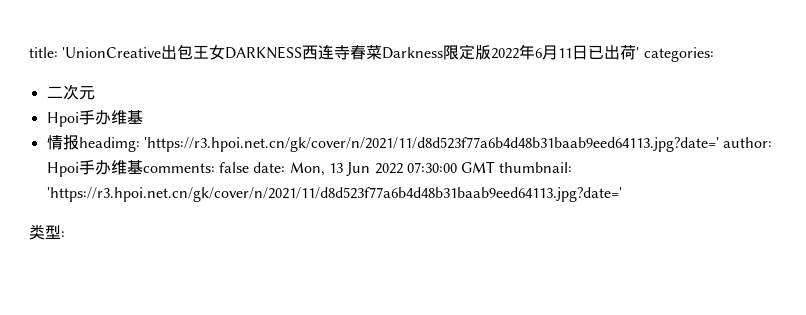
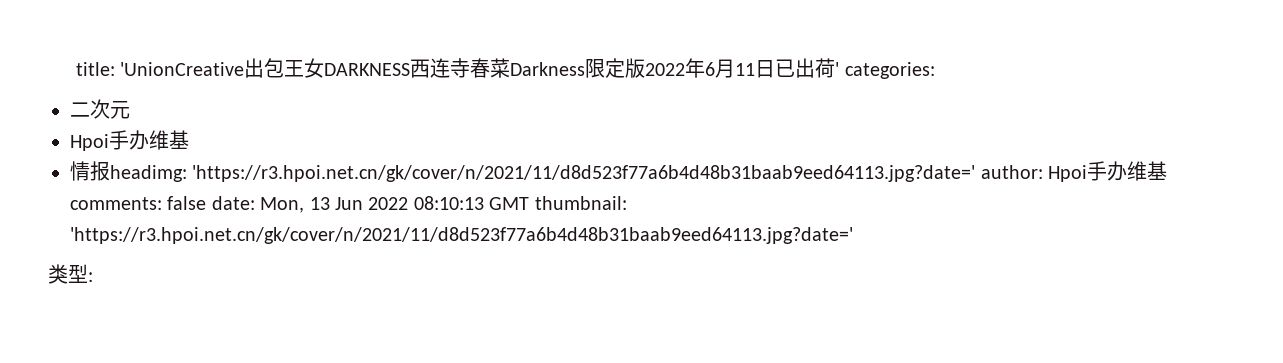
- 情报headimg: 'https://r3.hpoi.net.cn/gk/cover/n/2021/11/d8d523f77a6b4d48b31baab9eed64113.jpg?date=' author: Hpoi手办维基comments: false date: Mon, 13 Jun 2022 07:30:00 GMT thumbnail: 'https://r3.hpoi.net.cn/gk/cover/n/2021/11/d8d523f77a6b4d48b31baab9eed64113.jpg?date='
+ 情报headimg: 'https://r3.hpoi.net.cn/gk/cover/n/2021/11/d8d523f77a6b4d48b31baab9eed64113.jpg?date=' author: Hpoi手办维基comments: false date: Mon, 13 Jun 2022 08:10:13 GMT thumbnail: 'https://r3.hpoi.net.cn/gk/cover/n/2021/11/d8d523f77a6b4d48b31baab9eed64113.jpg?date='

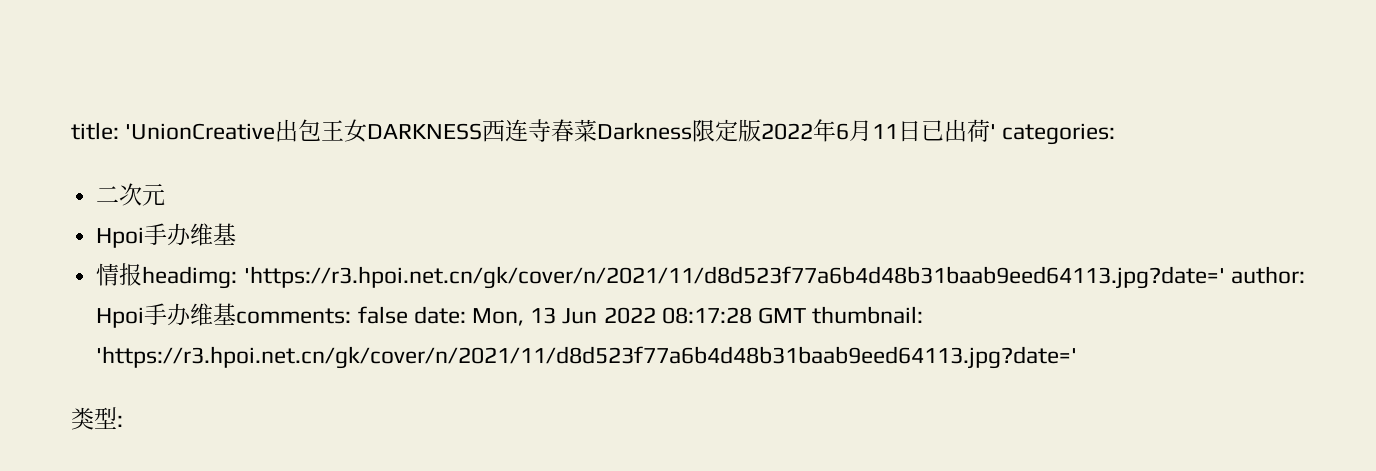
- 情报headimg: 'https://r3.hpoi.net.cn/gk/cover/n/2021/11/d8d523f77a6b4d48b31baab9eed64113.jpg?date=' author: Hpoi手办维基comments: false date: Mon, 13 Jun 2022 08:10:13 GMT thumbnail: 'https://r3.hpoi.net.cn/gk/cover/n/2021/11/d8d523f77a6b4d48b31baab9eed64113.jpg?date='
+ 情报headimg: 'https://r3.hpoi.net.cn/gk/cover/n/2021/11/d8d523f77a6b4d48b31baab9eed64113.jpg?date=' author: Hpoi手办维基comments: false date: Mon, 13 Jun 2022 08:17:28 GMT thumbnail: 'https://r3.hpoi.net.cn/gk/cover/n/2021/11/d8d523f77a6b4d48b31baab9eed64113.jpg?date='

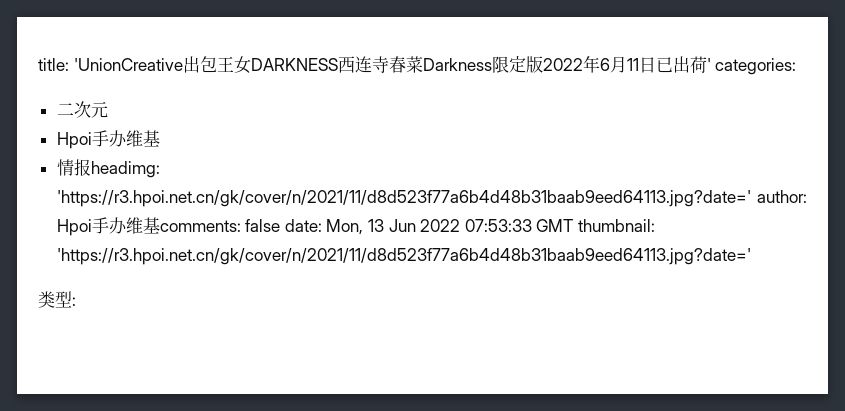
- 情报headimg: 'https://r3.hpoi.net.cn/gk/cover/n/2021/11/d8d523f77a6b4d48b31baab9eed64113.jpg?date=' author: Hpoi手办维基comments: false date: Mon, 13 Jun 2022 08:17:28 GMT thumbnail: 'https://r3.hpoi.net.cn/gk/cover/n/2021/11/d8d523f77a6b4d48b31baab9eed64113.jpg?date='
+ 情报headimg: 'https://r3.hpoi.net.cn/gk/cover/n/2021/11/d8d523f77a6b4d48b31baab9eed64113.jpg?date=' author: Hpoi手办维基comments: false date: Mon, 13 Jun 2022 07:53:33 GMT thumbnail: 'https://r3.hpoi.net.cn/gk/cover/n/2021/11/d8d523f77a6b4d48b31baab9eed64113.jpg?date='

